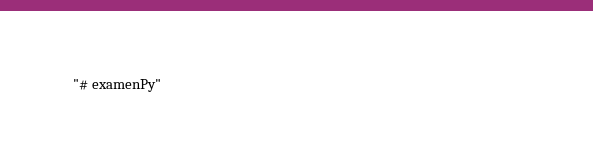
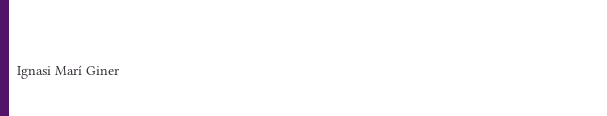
- "# examenPy"
+ Ignasi Marí Giner

